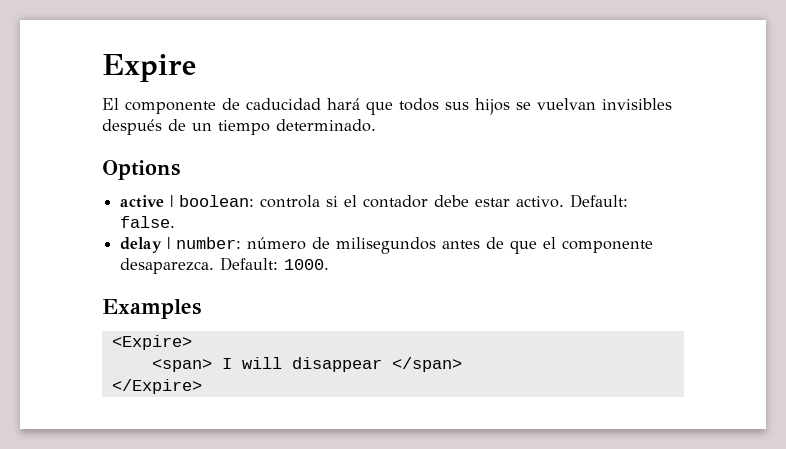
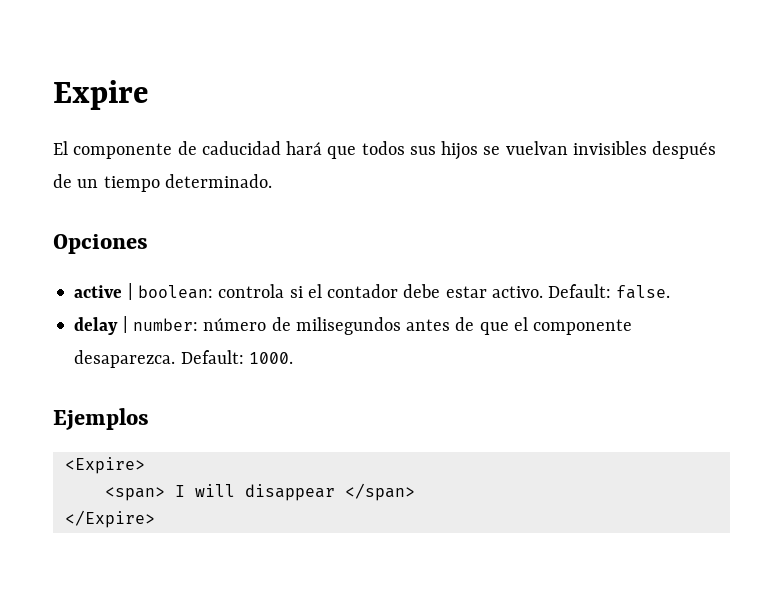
- Options
+ Opciones
- Examples
+ Ejemplos

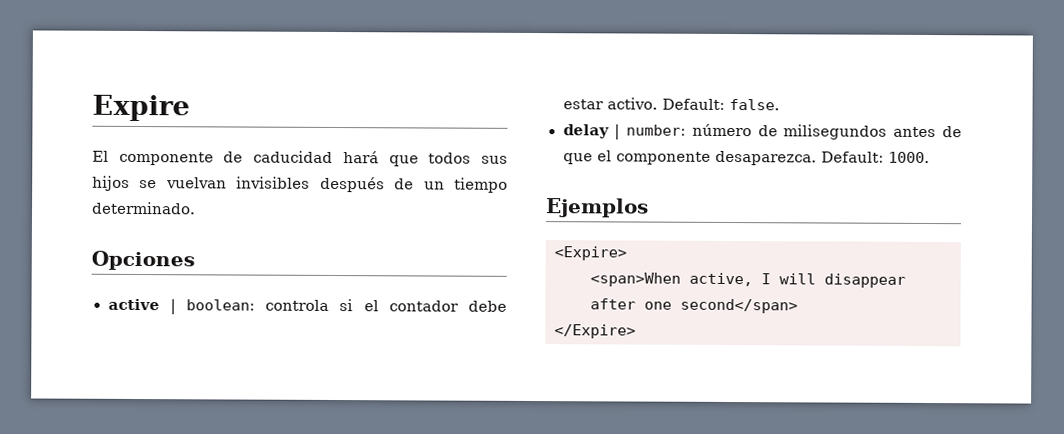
- <span> I will disappear </span>
+ <span>When active, I will disappear after one second</span>

